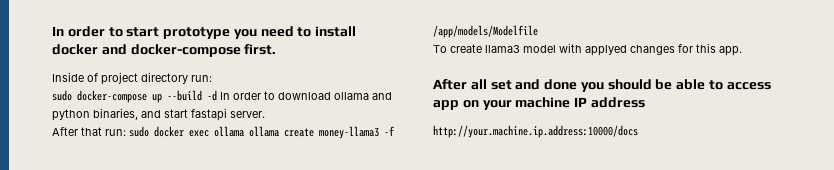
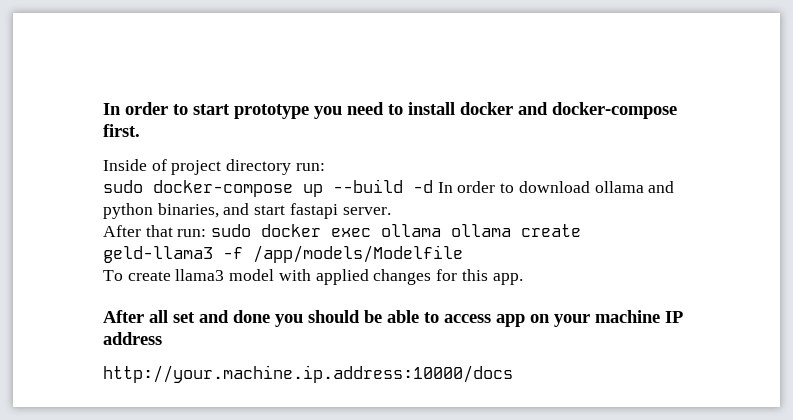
- After that run: sudo docker exec ollama ollama create money-llama3 -f /app/models/Modelfile
+ After that run: sudo docker exec ollama ollama create geld-llama3 -f /app/models/Modelfile
- To create llama3 model with applyed changes for this app.
+ To create llama3 model with applied changes for this app.

